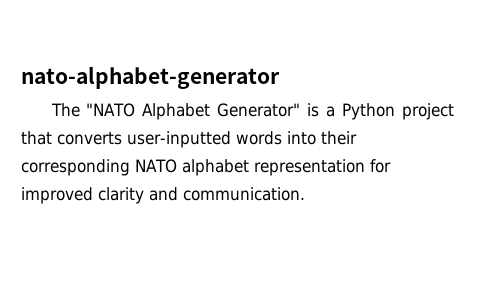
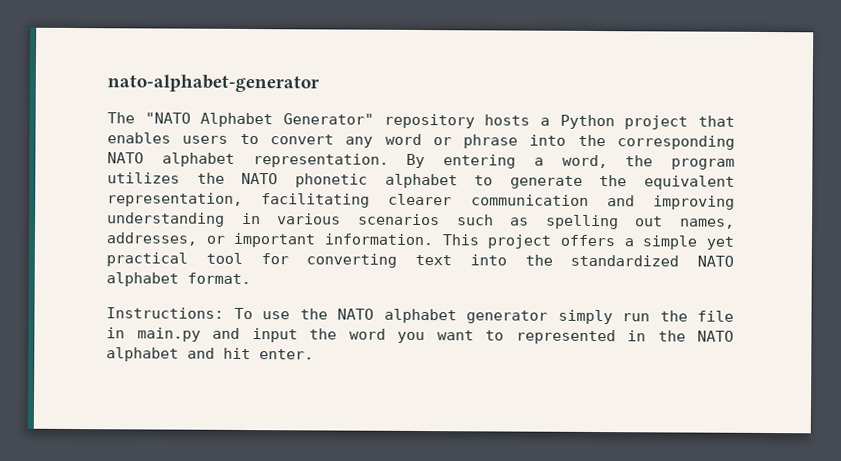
- The "NATO Alphabet Generator" is a Python project that converts user-inputted words into their corresponding NATO alphabet representation for improved clarity and communication.
+ The "NATO Alphabet Generator" repository hosts a Python project that enables users to convert any word or phrase into the corresponding NATO alphabet representation. By entering a word, the program utilizes the NATO phonetic alphabet to generate the equivalent representation, facilitating clearer communication and improving understanding in various scenarios such as spelling out names, addresses, or important information. This project offers a simple yet practical tool for converting text into the standardized NATO alphabet format.
+ Instructions: To use the NATO alphabet generator simply run the file in main.py and input the word you want to represented in the NATO alphabet and hit enter.

